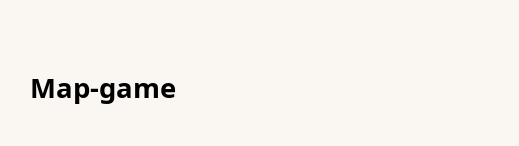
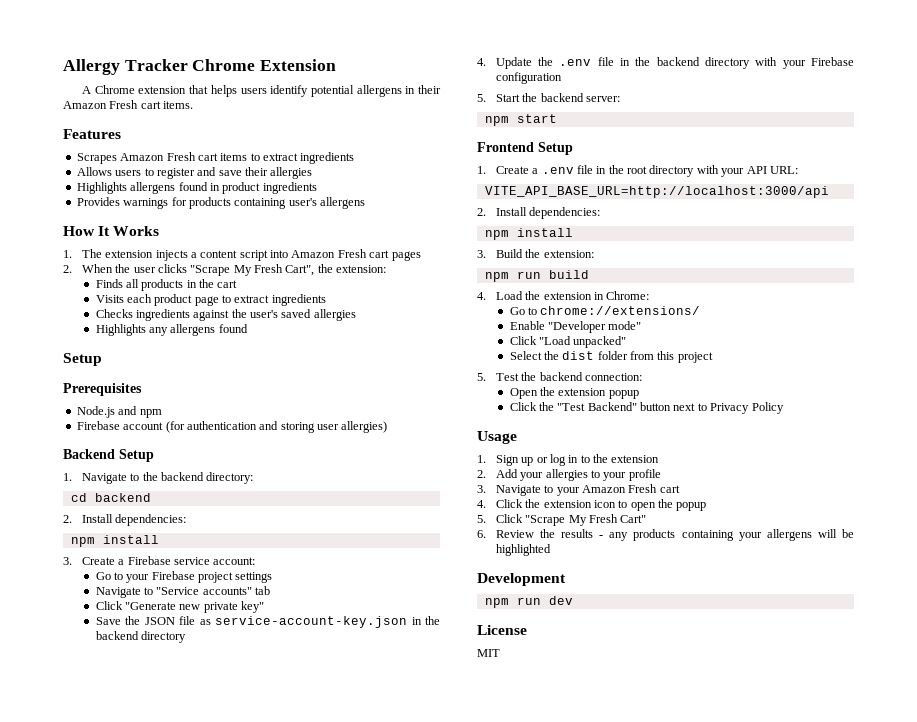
- Map-game
+ Allergy Tracker Chrome Extension
+ A Chrome extension that helps users identify potential allergens in their Amazon Fresh cart items.
+ Features
+ Scrapes Amazon Fresh cart items to extract ingredients
+ Allows users to register and save their allergies
+ Highlights allergens found in product ingredients
+ Provides warnings for products containing user's allergens
+ How It Works
+ 1. The extension injects a content script into Amazon Fresh cart pages
+ 2. When the user clicks "Scrape My Fresh Cart", the extension:
+ Finds all products in the cart
+ Visits each product page to extract ingredients
+ Checks ingredients against the user's saved allergies
+ Highlights any allergens found
+ Setup
+ Prerequisites
+ Node.js and npm
+ Firebase account (for authentication and storing user allergies)
+ Backend Setup
+ 1. Navigate to the backend directory:
+ cd backend
+ 2. Install dependencies:
+ npm install
+ 3. Create a Firebase service account:
+ Go to your Firebase project settings
+ Navigate to "Service accounts" tab
+ Click "Generate new private key"
+ Save the JSON file as service-account-key.json in the backend directory
+ 4. Update the .env file in the backend directory with your Firebase configuration
+ 5. Start the backend server:
+ npm start
+ Frontend Setup
+ 1. Create a .env file in the root directory with your API URL:
+ VITE_API_BASE_URL=http://localhost:3000/api
+ 2. Install dependencies:
+ npm install
+ 3. Build the extension:
+ npm run build
+ 4. Load the extension in Chrome:
+ Go to chrome://extensions/
+ Enable "Developer mode"
+ Click "Load unpacked"
+ Select the dist folder from this project
+ 5. Test the backend connection:
+ Open the extension popup
+ Click the "Test Backend" button next to Privacy Policy
+ Usage
+ 1. Sign up or log in to the extension
+ 2. Add your allergies to your profile
+ 3. Navigate to your Amazon Fresh cart
+ 4. Click the extension icon to open the popup
+ 5. Click "Scrape My Fresh Cart"
+ 6. Review the results - any products containing your allergens will be highlighted
+ Development
+ npm run dev
+ License
+ MIT

